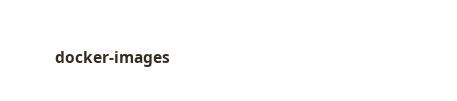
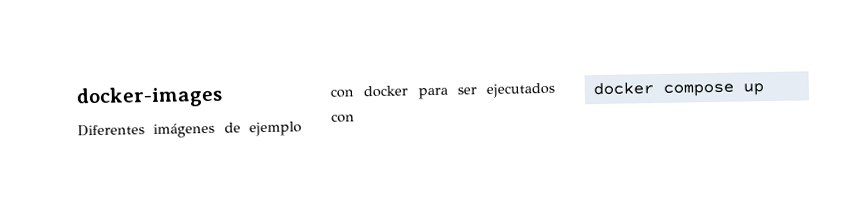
+ Diferentes imágenes de ejemplo con docker para ser ejecutados con
+ docker compose up

